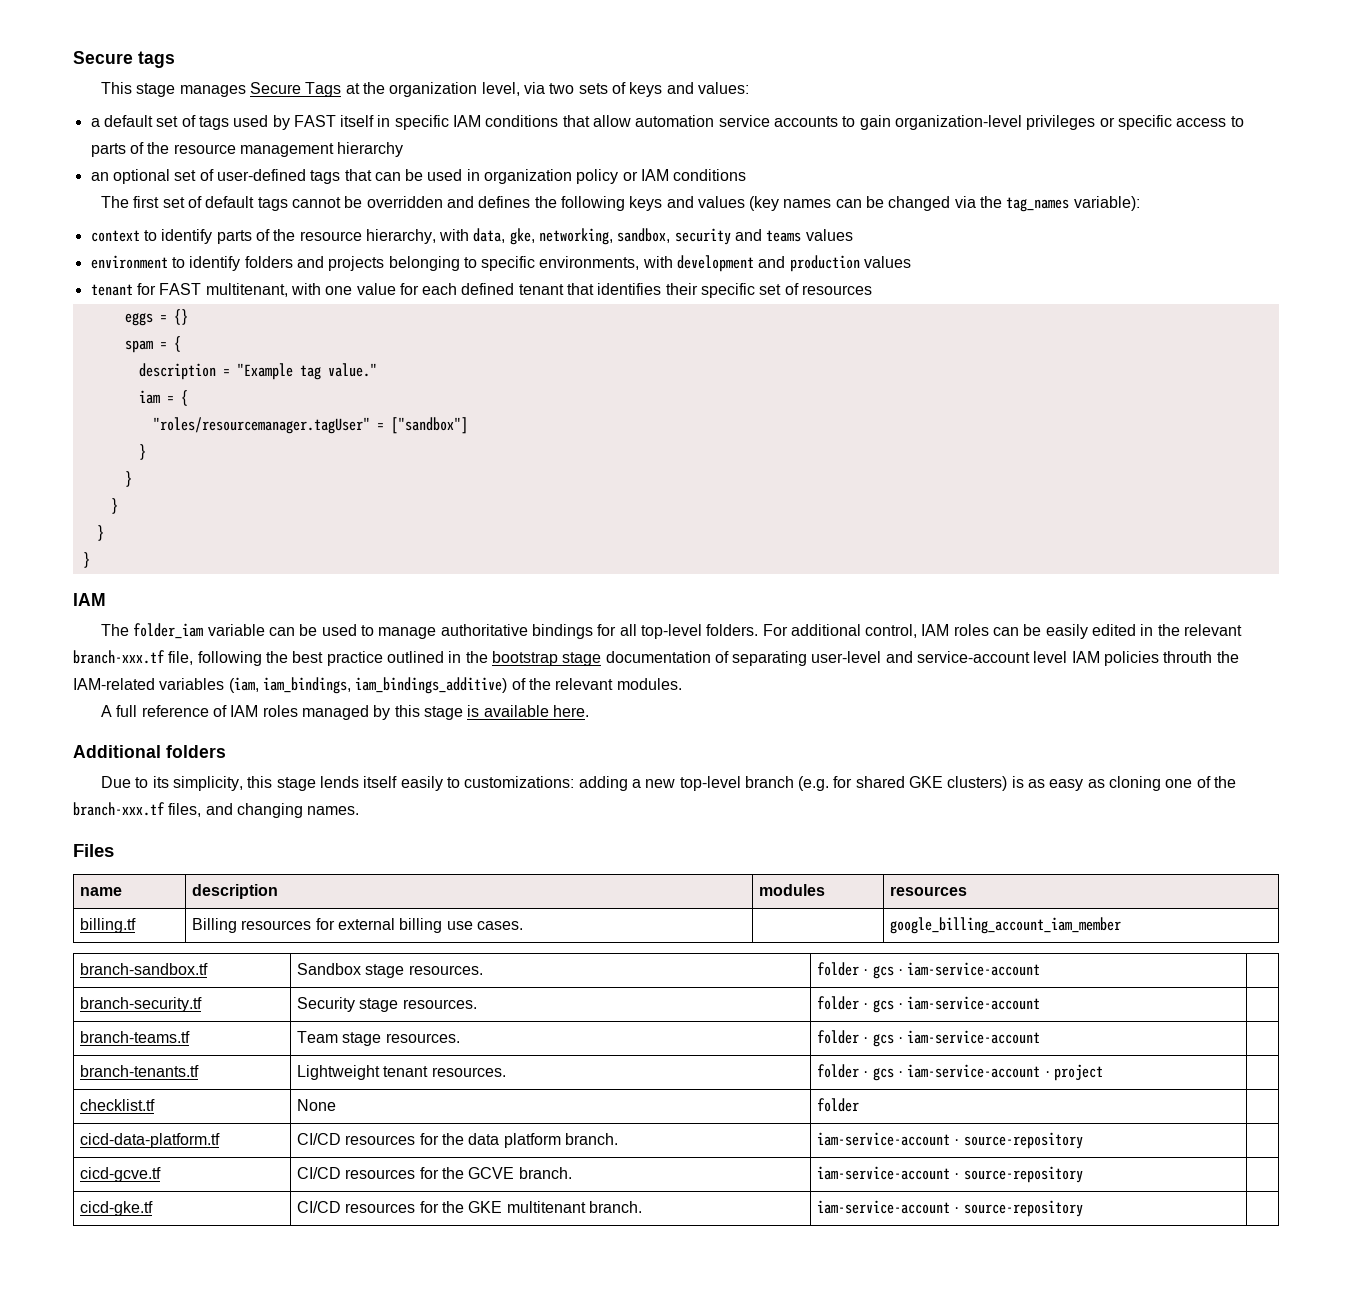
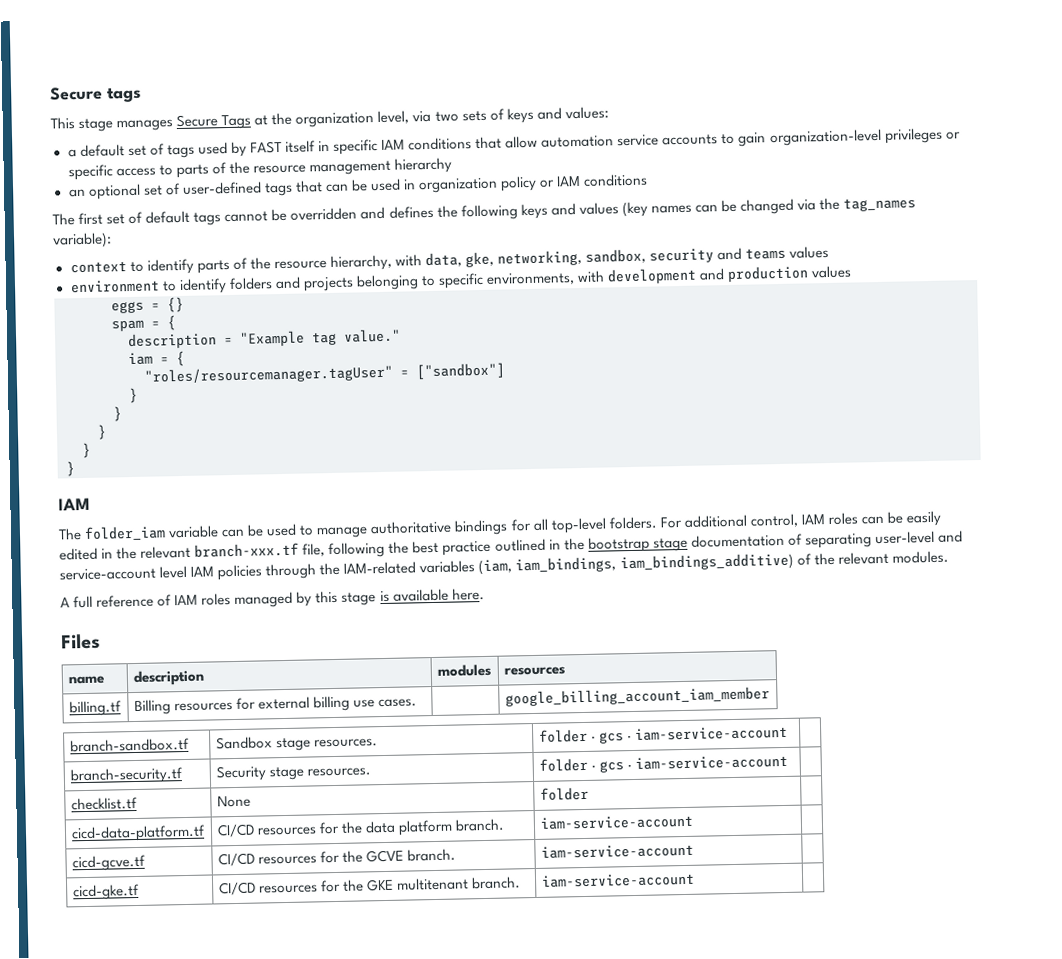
- tenant for FAST multitenant, with one value for each defined tenant that identifies their specific set of resources
- For additional control, IAM roles can be easily edited in the relevant branch-xxx.tf file, following the best practice outlined in the bootstrap stage documentation of separating user-level and service-account level IAM policies throuth the IAM-related variables (iam, iam_bindings, iam_bindings_additive) of the relevant modules.
+ For additional control, IAM roles can be easily edited in the relevant branch-xxx.tf file, following the best practice outlined in the bootstrap stage documentation of separating user-level and service-account level IAM policies through the IAM-related variables (iam, iam_bindings, iam_bindings_additive) of the relevant modules.
- Additional folders
- Due to its simplicity, this stage lends itself easily to customizations: adding a new top-level branch (e.g. for shared GKE clusters) is as easy as cloning one of the branch-xxx.tf files, and changing names.
- branch-teams.tf | Team stage resources. | folder · gcs · iam-service-account |
- branch-tenants.tf | Lightweight tenant resources. | folder · gcs · iam-service-account · project |
- cicd-data-platform.tf | CI/CD resources for the data platform branch. | iam-service-account · source-repository |
+ cicd-data-platform.tf | CI/CD resources for the data platform branch. | iam-service-account |
- cicd-gcve.tf | CI/CD resources for the GCVE branch. | iam-service-account · source-repository |
+ cicd-gcve.tf | CI/CD resources for the GCVE branch. | iam-service-account |
- cicd-gke.tf | CI/CD resources for the GKE multitenant branch. | iam-service-account · source-repository |
+ cicd-gke.tf | CI/CD resources for the GKE multitenant branch. | iam-service-account |

